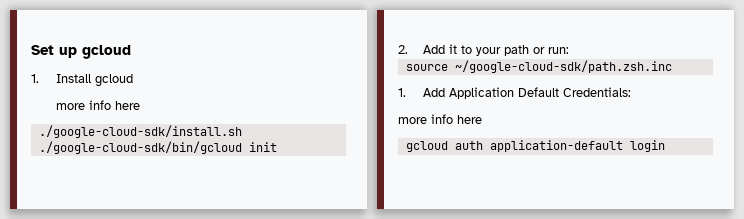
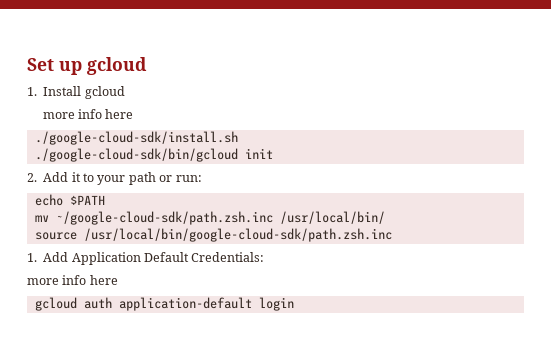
+ echo $PATH
+ mv ~/google-cloud-sdk/path.zsh.inc /usr/local/bin/
- source ~/google-cloud-sdk/path.zsh.inc
+ source /usr/local/bin/google-cloud-sdk/path.zsh.inc

